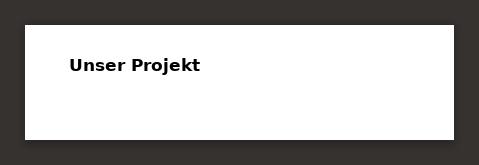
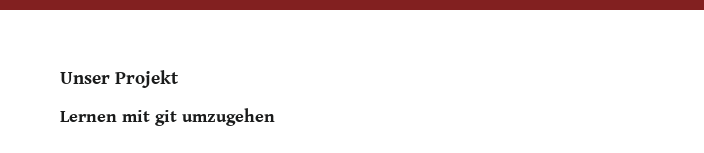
+ Lernen mit git umzugehen

